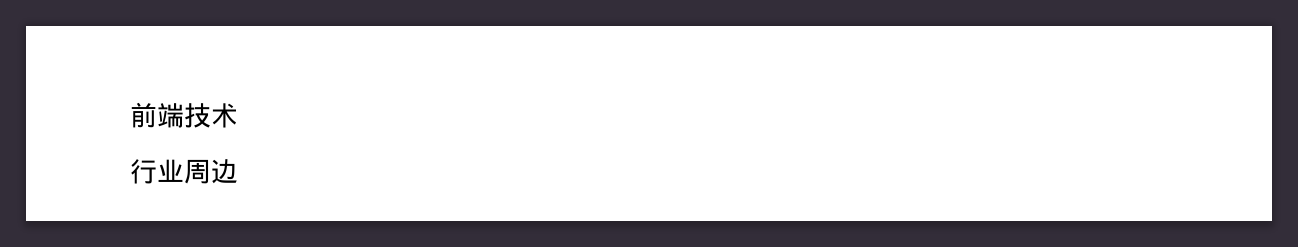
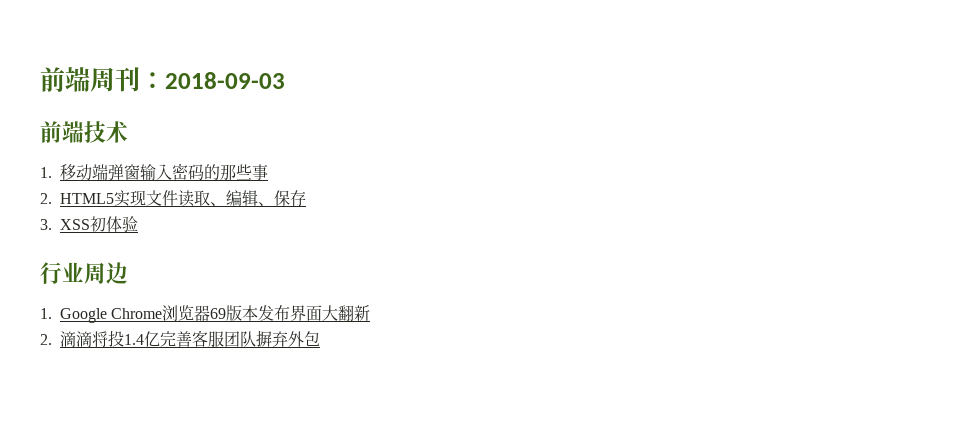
+ 前端周刊：2018-09-03
  前端技术
+ 1.移动端弹窗输入密码的那些事
+ 2. HTML5实现文件读取、编辑、保存
+ 3. XSS初体验
  行业周边
+ 1. Google Chrome浏览器69版本发布界面大翻新
+ 2.滴滴将投1.4亿完善客服团队摒弃外包

